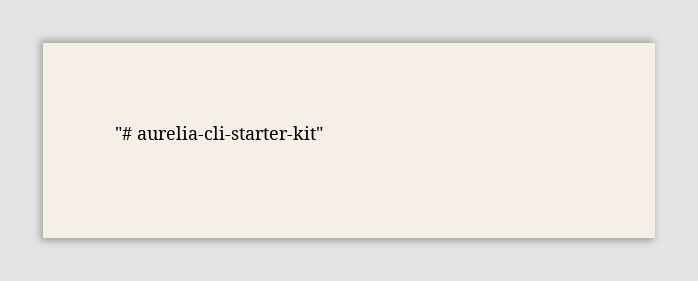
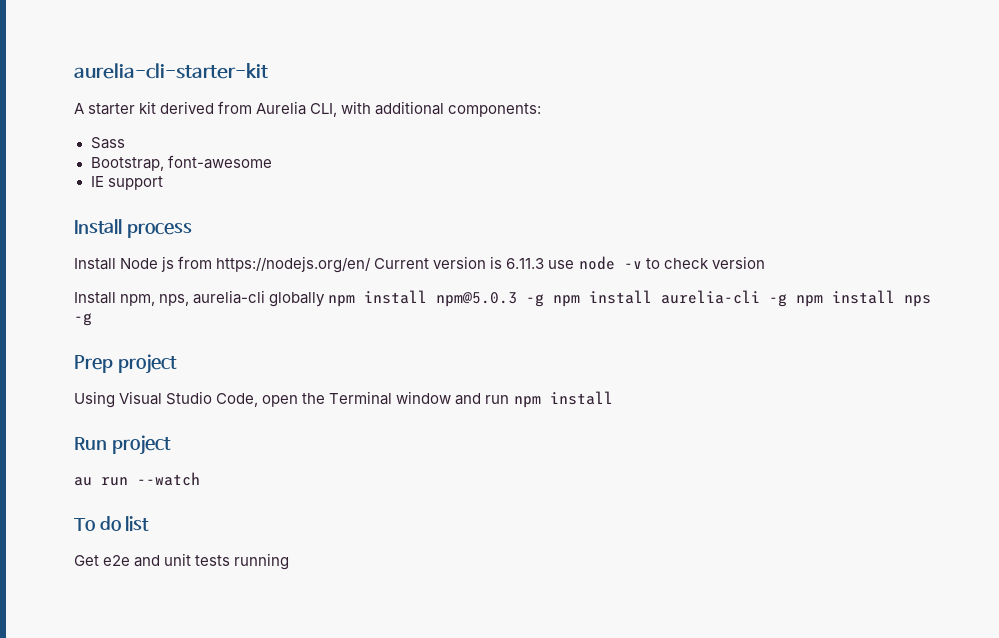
- "# aurelia-cli-starter-kit"
+ aurelia-cli-starter-kit
+ A starter kit derived from Aurelia CLI, with additional components:
+ Sass
+ Bootstrap, font-awesome
+ IE support
+ Install process
+ Install Node js from https://nodejs.org/en/ Current version is 6.11.3 use node -v to check version
+ Install npm, nps, aurelia-cli globally npm install npm@5.0.3 -g npm install aurelia-cli -g npm install nps -g
+ Prep project
+ Using Visual Studio Code, open the Terminal window and run npm install
+ Run project
+ au run --watch
+ To do list
+ Get e2e and unit tests running

